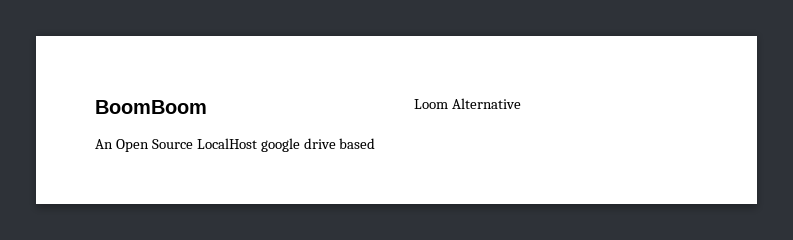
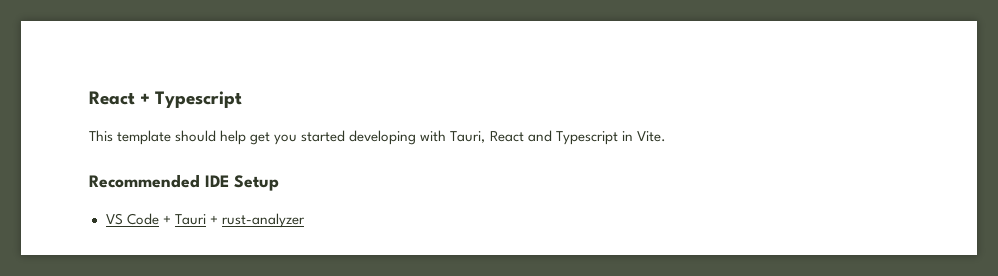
- BoomBoom
- An Open Source LocalHost google drive based Loom Alternative
+ React + Typescript
+ This template should help get you started developing with Tauri, React and Typescript in Vite.
+ Recommended IDE Setup
+ VS Code + Tauri + rust-analyzer

